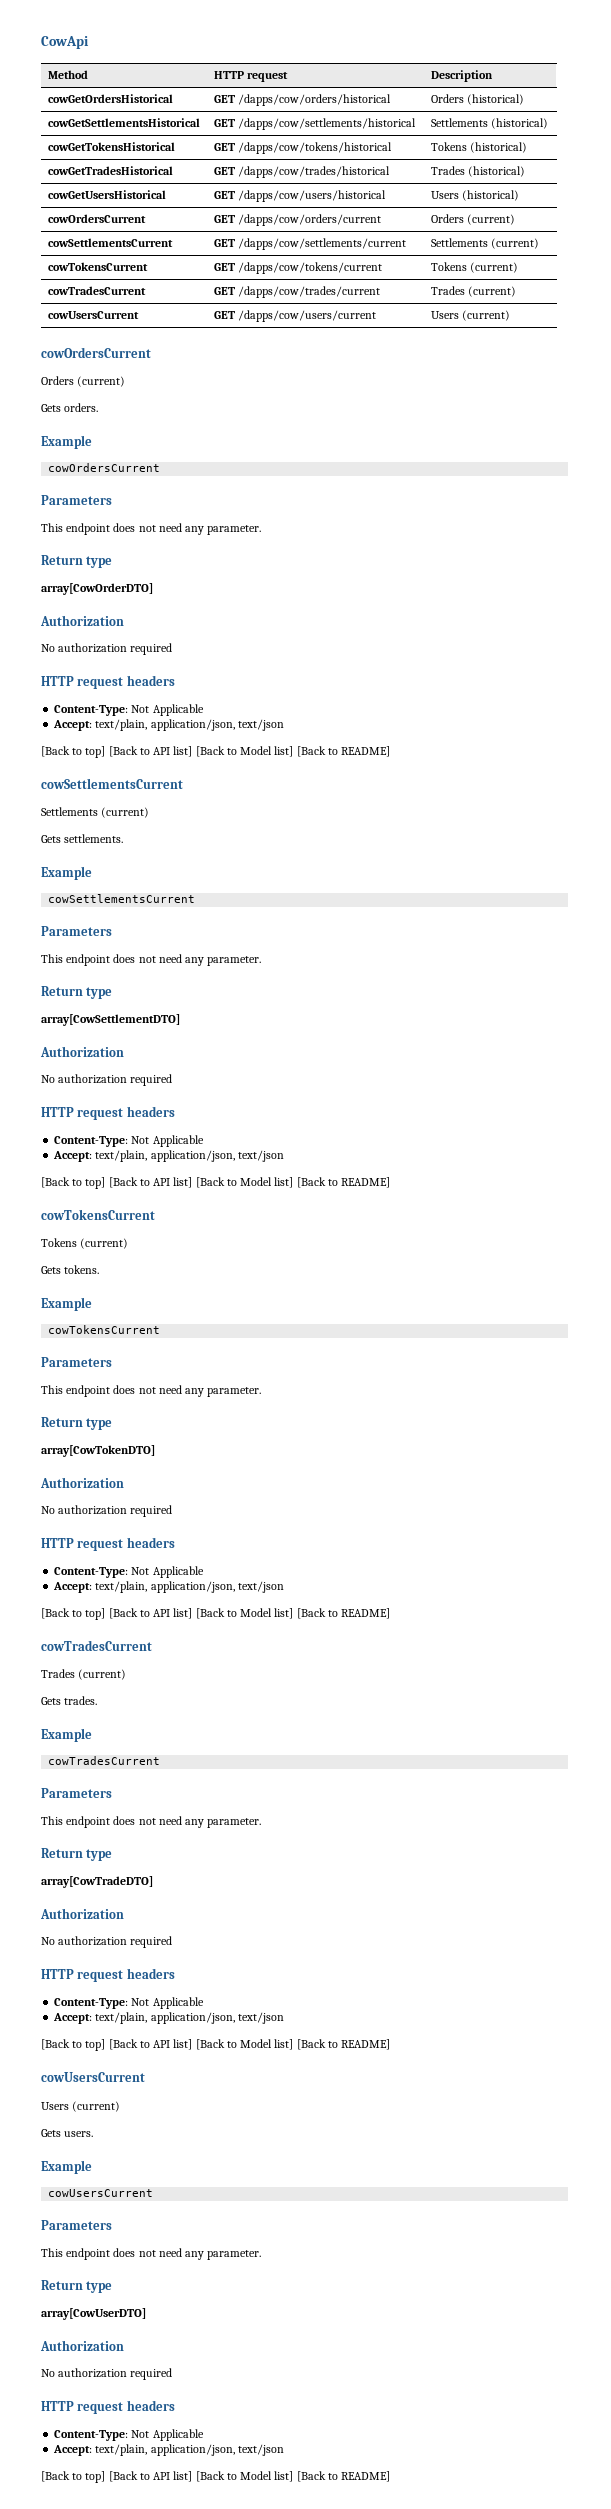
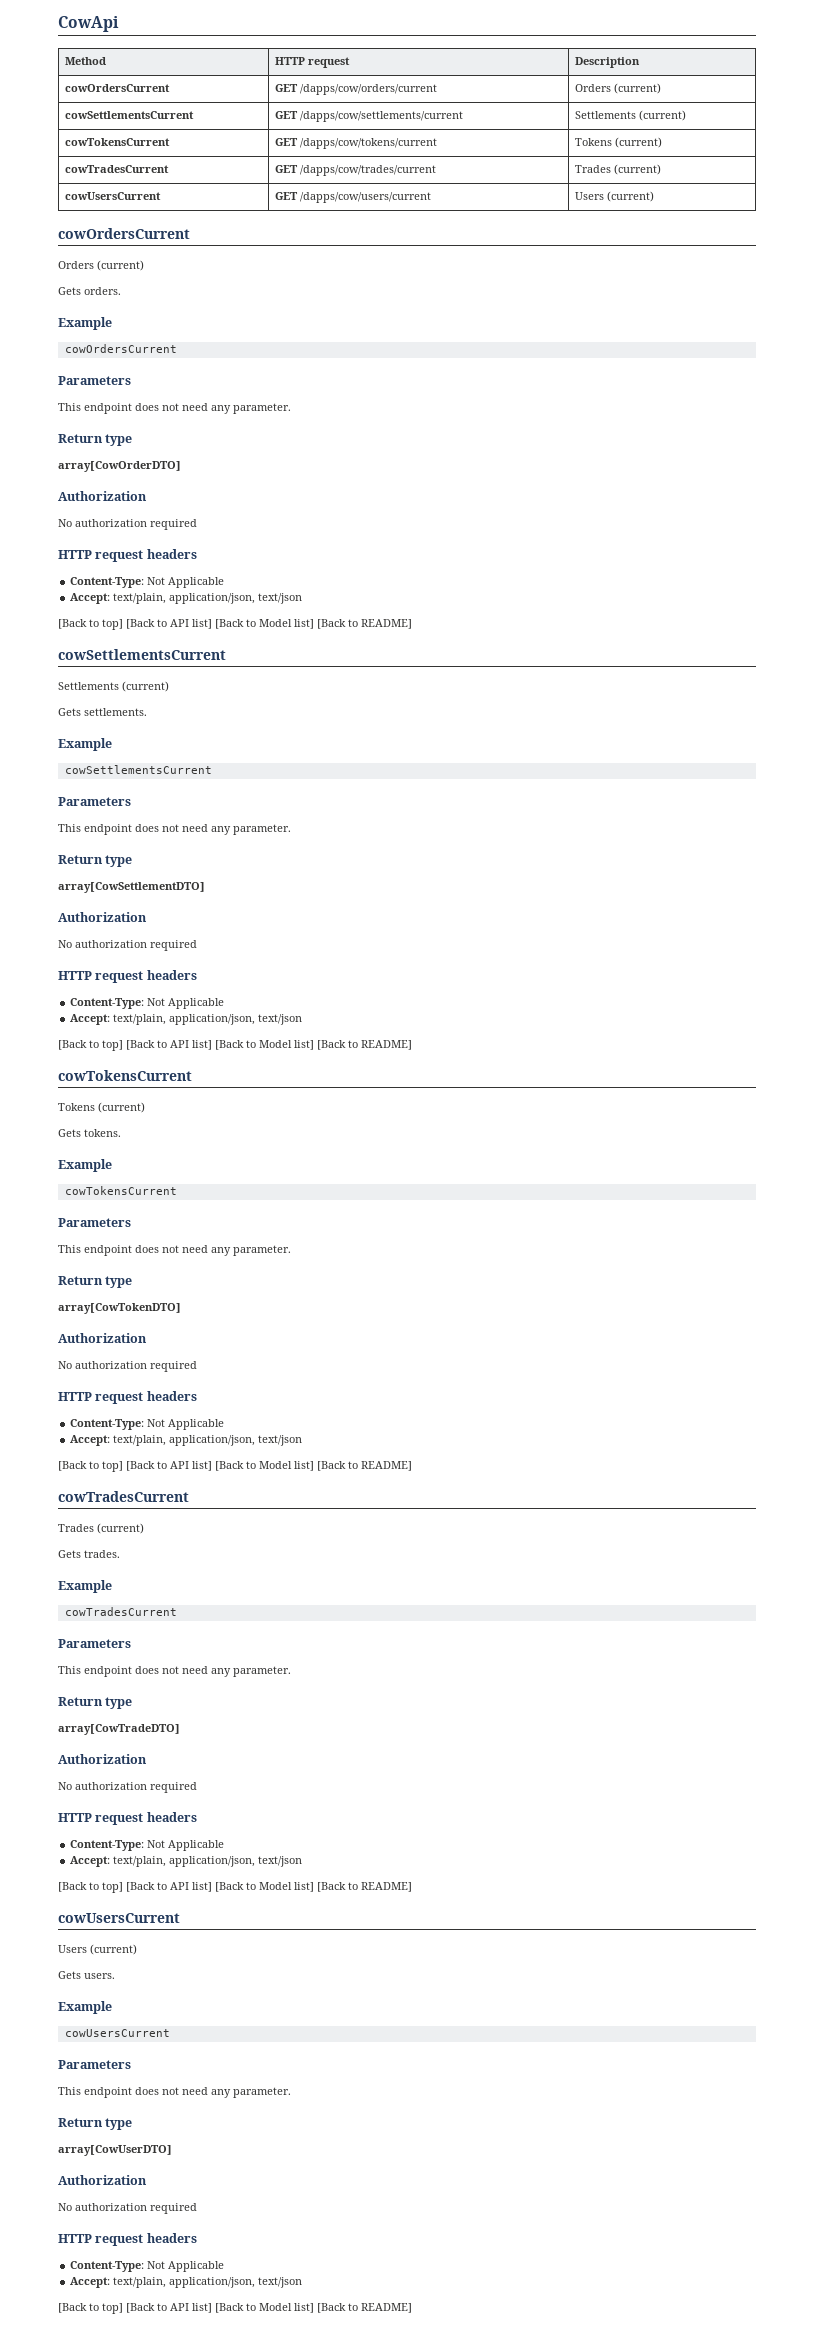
- cowGetOrdersHistorical | GET /dapps/cow/orders/historical | Orders (historical)
- cowGetSettlementsHistorical | GET /dapps/cow/settlements/historical | Settlements (historical)
- cowGetTokensHistorical | GET /dapps/cow/tokens/historical | Tokens (historical)
- cowGetTradesHistorical | GET /dapps/cow/trades/historical | Trades (historical)
- cowGetUsersHistorical | GET /dapps/cow/users/historical | Users (historical)

